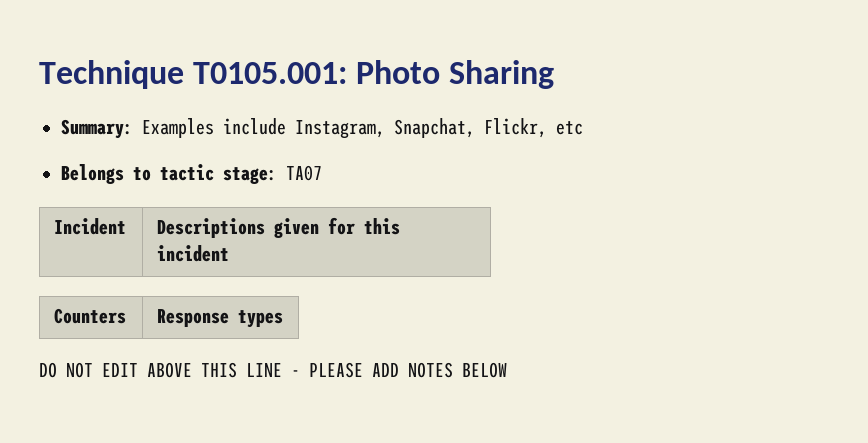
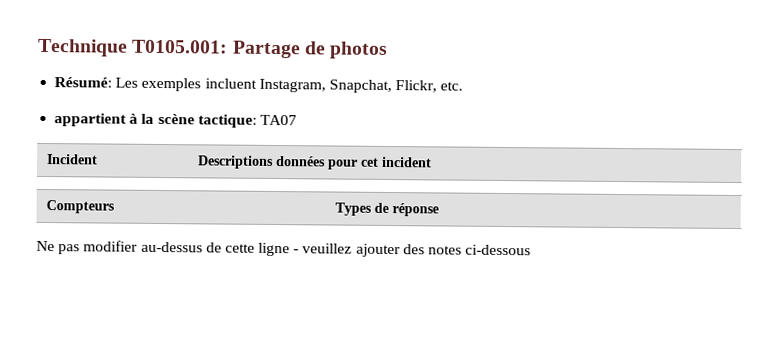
- Technique T0105.001: Photo Sharing
- Summary: Examples include Instagram, Snapchat, Flickr, etc
- Belongs to tactic stage: TA07
- Incident | Descriptions given for this incident
- Counters | Response types
- DO NOT EDIT ABOVE THIS LINE - PLEASE ADD NOTES BELOW
+ Technique T0105.001: Partage de photos
+ Résumé: Les exemples incluent Instagram, Snapchat, Flickr, etc.
+ appartient à la scène tactique: TA07
+ Incident | Descriptions données pour cet incident
+ Compteurs | Types de réponse
+ Ne pas modifier au-dessus de cette ligne - veuillez ajouter des notes ci-dessous

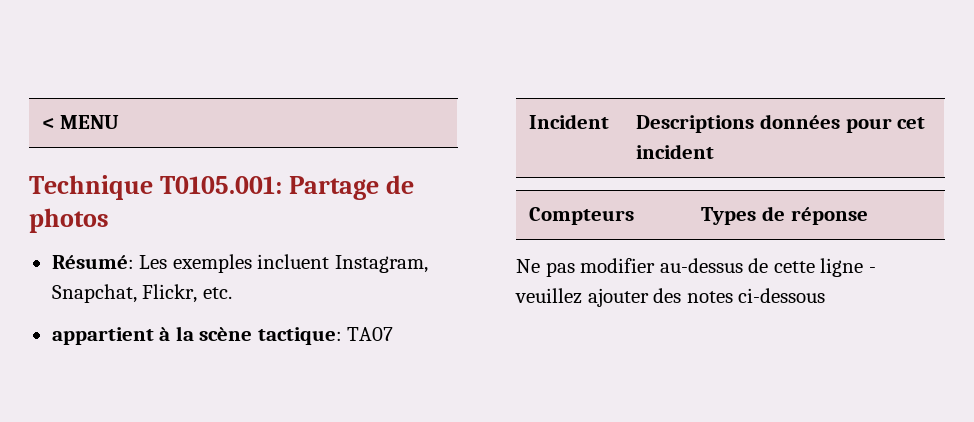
+ < MENU

